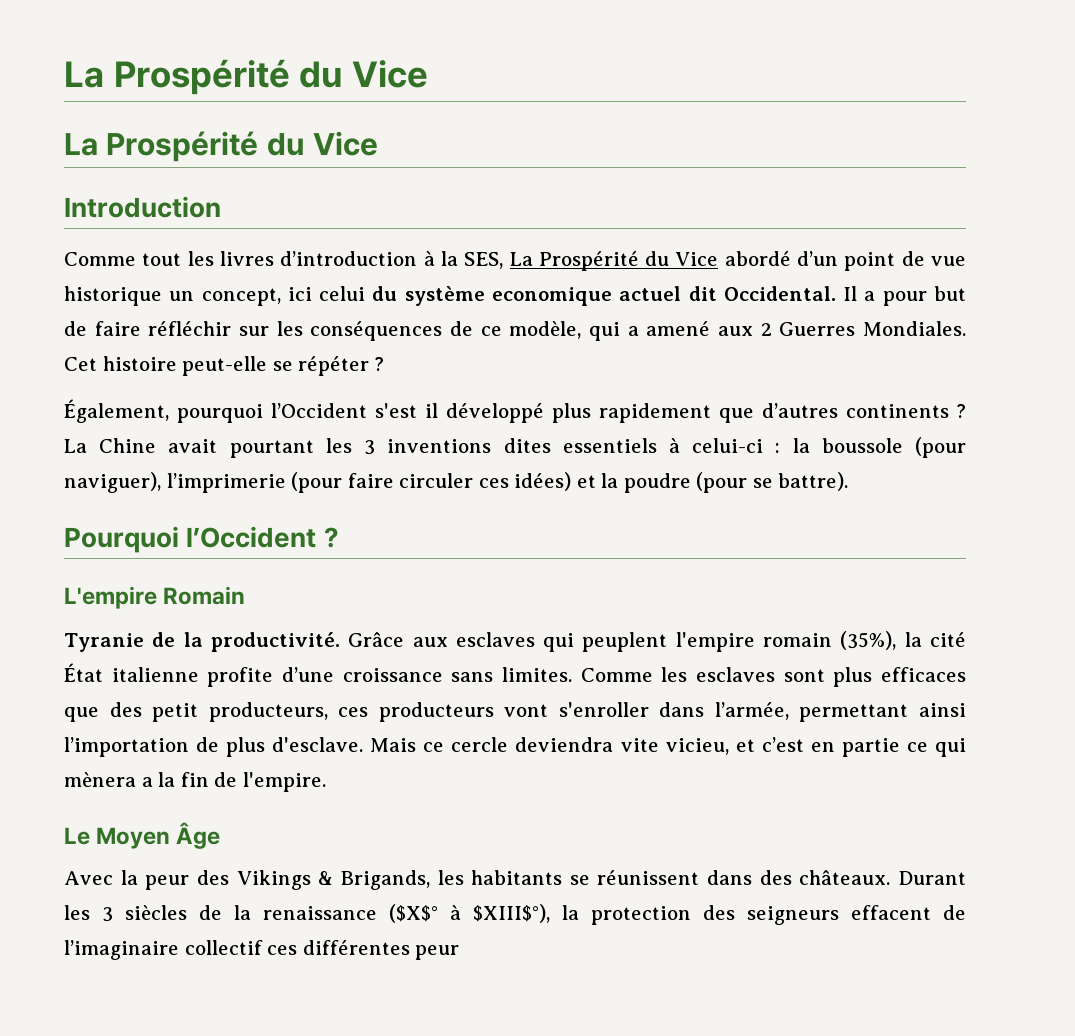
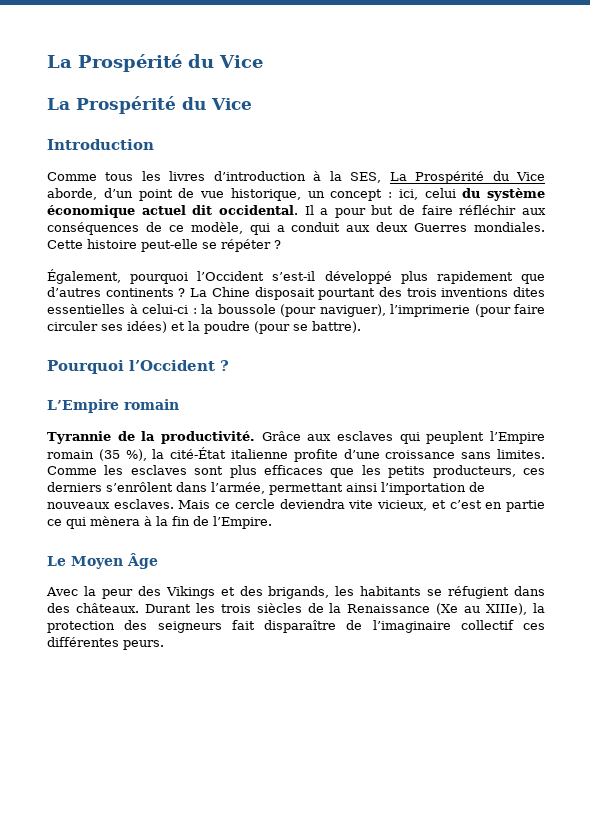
- Comme tout les livres d’introduction à la SES, La Prospérité du Vice abordé d’un point de vue historique un concept, ici celui du système economique actuel dit Occidental.
+ Comme tous les livres d’introduction à la SES, La Prospérité du Vice aborde, d’un point de vue historique, un concept : ici, celui du système économique actuel dit occidental.
- Il a pour but de faire réfléchir sur les conséquences de ce modèle, qui a amené aux 2 Guerres Mondiales. Cet histoire peut-elle se répéter ?
+ Il a pour but de faire réfléchir aux conséquences de ce modèle, qui a conduit aux deux Guerres mondiales. Cette histoire peut-elle se répéter ?
- Également, pourquoi l’Occident s'est il développé plus rapidement que d’autres continents ?
+ Également, pourquoi l’Occident s’est-il développé plus rapidement que d’autres continents ?
- La Chine avait pourtant les 3 inventions dites essentiels à celui-ci : la boussole (pour naviguer), l’imprimerie (pour faire circuler ces idées) et la poudre (pour se battre).
+ La Chine disposait pourtant des trois inventions dites essentielles à celui-ci : la boussole (pour naviguer), l’imprimerie (pour faire circuler ses idées) et la poudre (pour se battre).
- L'empire Romain
- Tyranie de la productivité.
+ L’Empire romain
+ Tyrannie de la productivité.
- Grâce aux esclaves qui peuplent l'empire romain (35%), la cité État italienne profite d’une croissance sans limites.
+ Grâce aux esclaves qui peuplent l’Empire romain (35 %), la cité-État italienne profite d’une croissance sans limites.
- Comme les esclaves sont plus efficaces que des petit producteurs, ces producteurs vont s'enroller dans l’armée, permettant ainsi l’importation de plus d'esclave.
+ Comme les esclaves sont plus efficaces que les petits producteurs, ces derniers s’enrôlent dans l’armée, permettant ainsi l’importation de nouveaux esclaves.
- Mais ce cercle deviendra vite vicieu, et c’est en partie ce qui mènera a la fin de l'empire.
+ Mais ce cercle deviendra vite vicieux, et c’est en partie ce qui mènera à la fin de l’Empire.
- Avec la peur des Vikings & Brigands, les habitants se réunissent dans des châteaux.
+ Avec la peur des Vikings et des brigands, les habitants se réfugient dans des châteaux.
- Durant les 3 siècles de la renaissance ($X$° à $XIII$°), la protection des seigneurs effacent de l’imaginaire collectif ces différentes peur
+ Durant les trois siècles de la Renaissance (Xe au XIIIe), la protection des seigneurs fait disparaître de l’imaginaire collectif ces différentes peurs.

